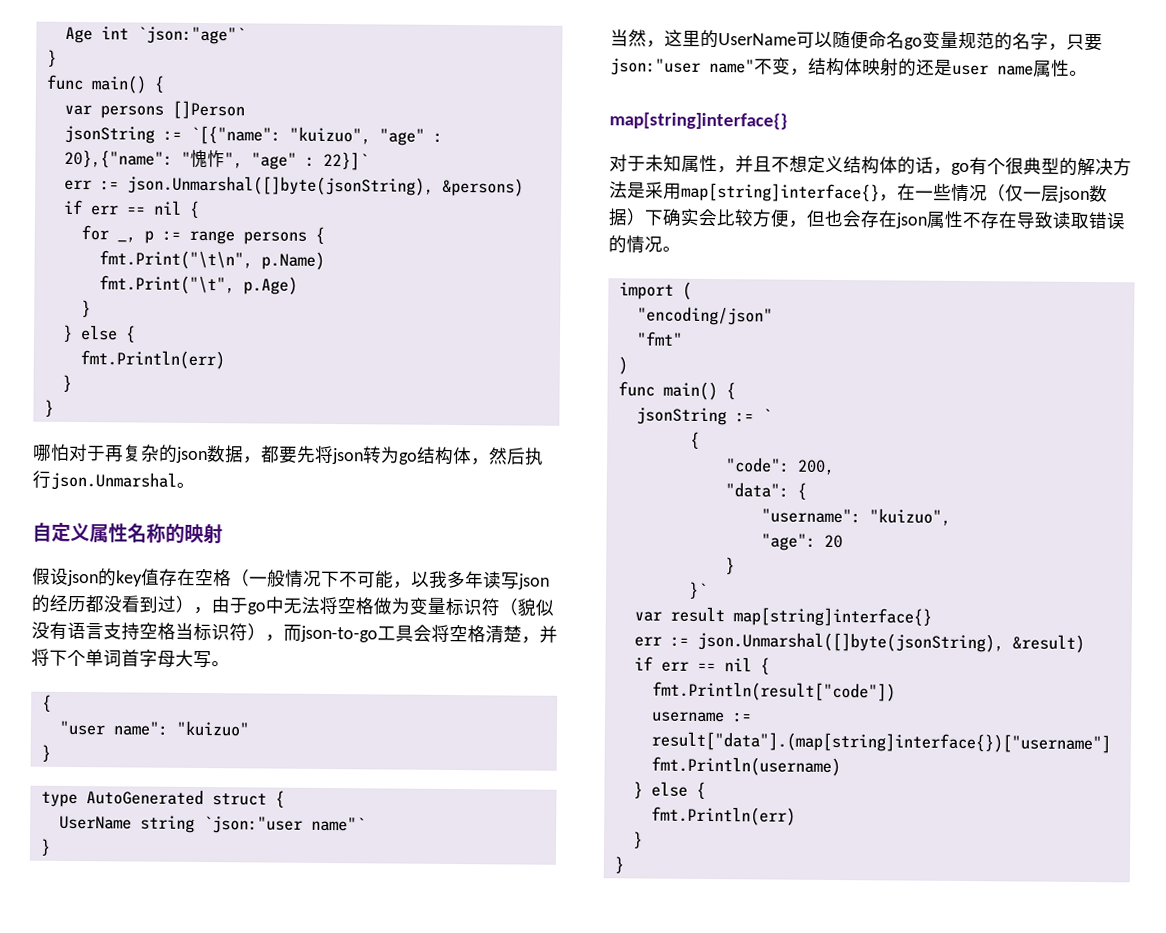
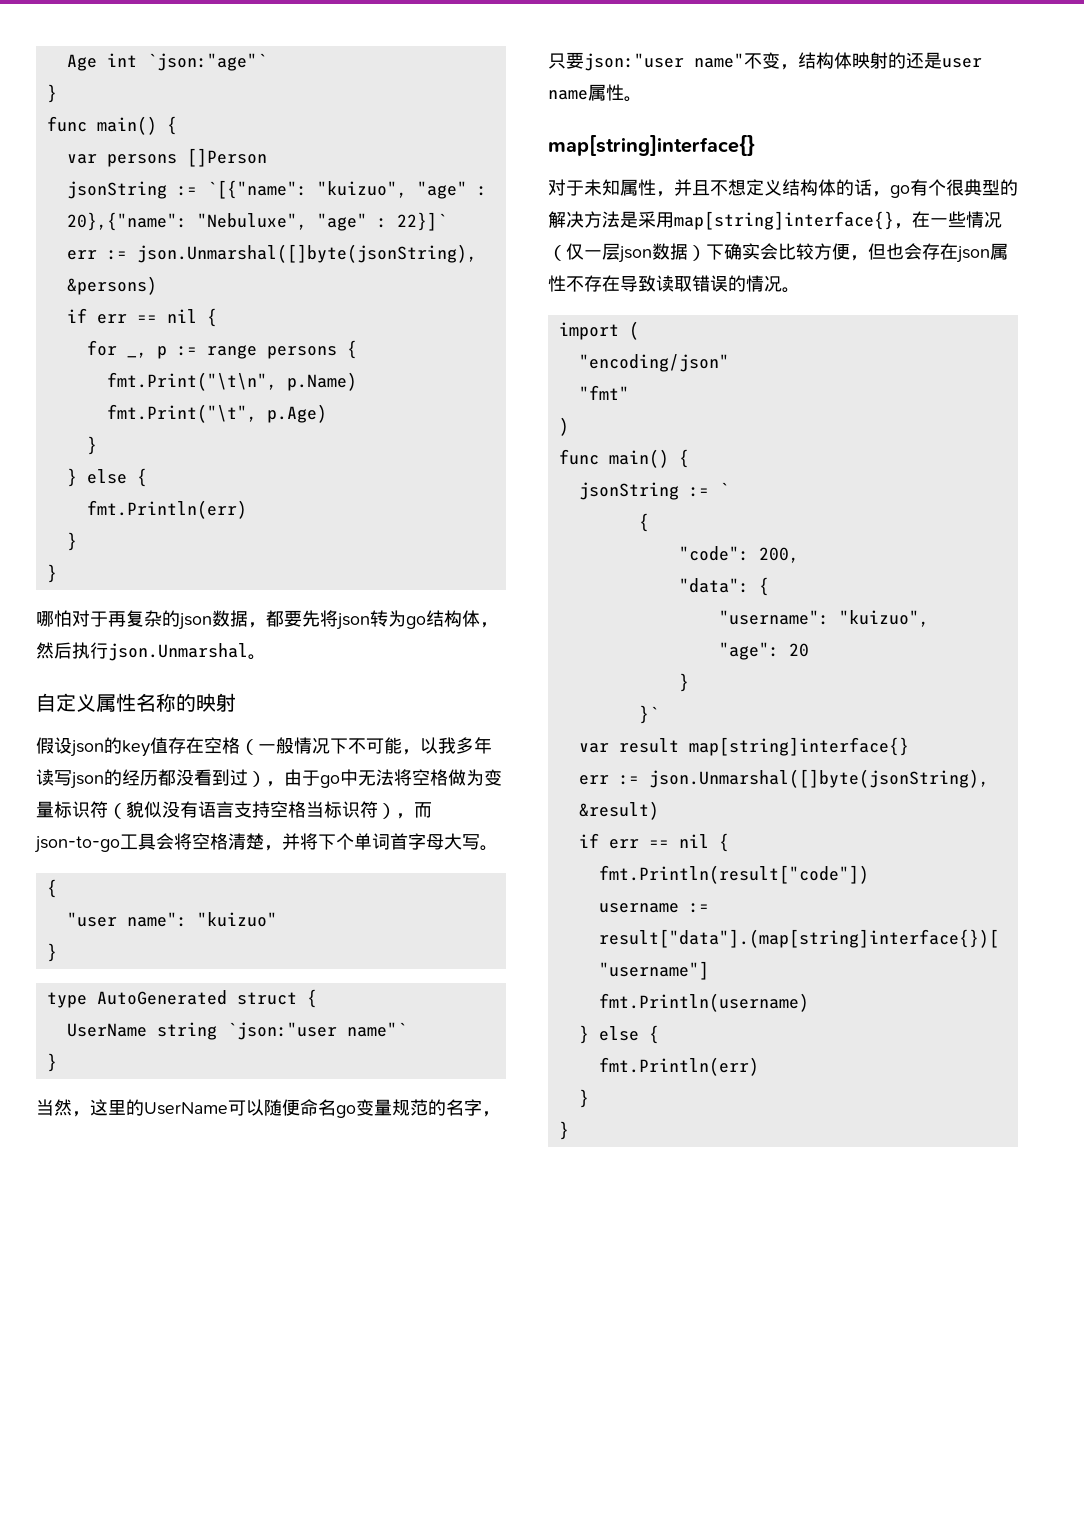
- jsonString := `[{"name": "kuizuo", "age" : 20},{"name": "愧怍", "age" : 22}]`
+ jsonString := `[{"name": "kuizuo", "age" : 20},{"name": "Nebuluxe", "age" : 22}]`

